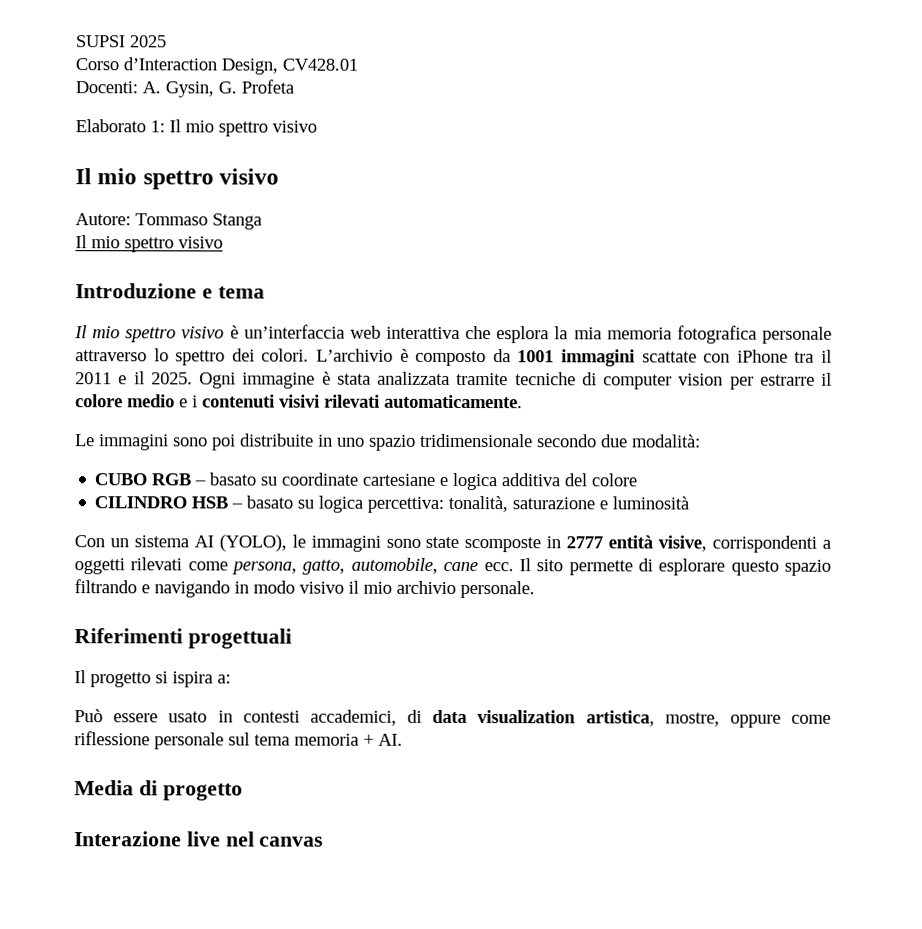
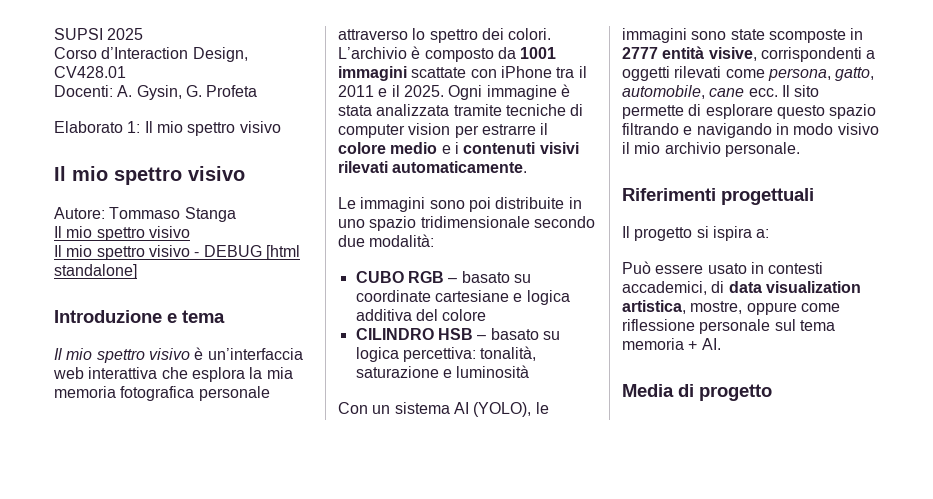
+ Il mio spettro visivo - DEBUG [html standalone]
- Interazione live nel canvas

